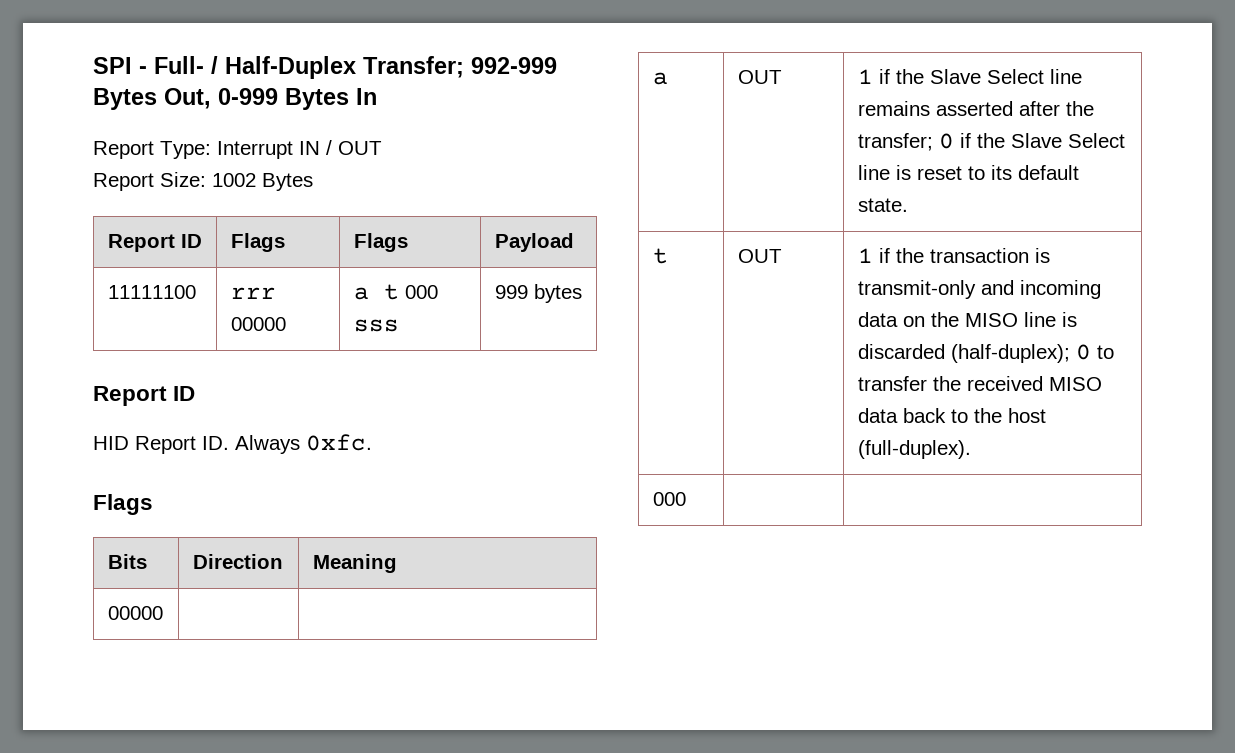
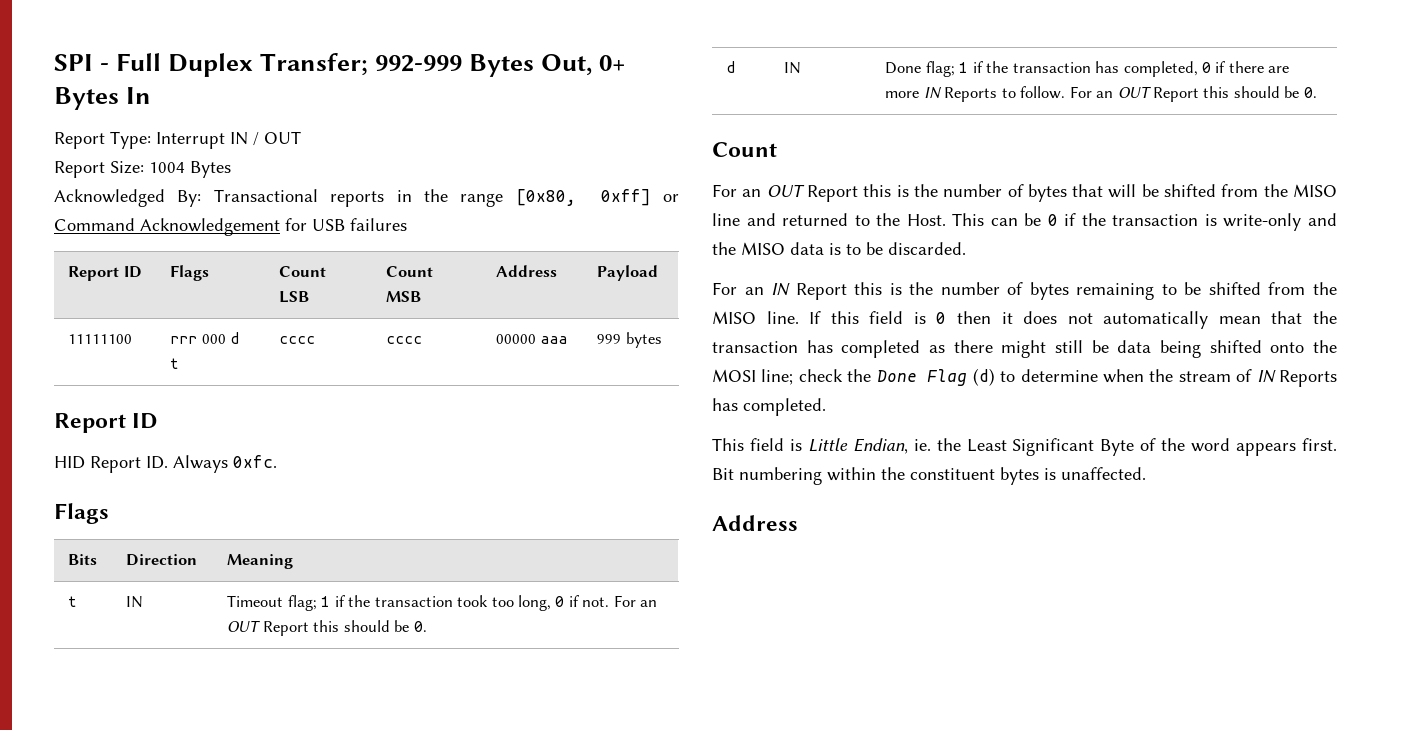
- SPI - Full- / Half-Duplex Transfer; 992-999 Bytes Out, 0-999 Bytes In
+ SPI - Full Duplex Transfer; 992-999 Bytes Out, 0+ Bytes In
- Report Size: 1002 Bytes
- Report ID | Flags | Flags | Payload
- 11111100 | rrr 00000 | a t 000 sss | 999 bytes
+ Report Size: 1004 Bytes
+ Acknowledged By: Transactional reports in the range [0x80, 0xff] or Command Acknowledgement for USB failures
+ Report ID | Flags | Count LSB | Count MSB | Address | Payload
+ 11111100 | rrr 000 d t | cccc | cccc | 00000 aaa | 999 bytes
- 00000 | |
- a | OUT | 1 if the Slave Select line remains asserted after the transfer; 0 if the Slave Select line is reset to its default state.
- t | OUT | 1 if the transaction is transmit-only and incoming data on the MISO line is discarded (half-duplex); 0 to transfer the received MISO data back to the host (full-duplex).
- 000 | |
+ t | IN | Timeout flag; 1 if the transaction took too long, 0 if not. For an OUT Report this should be 0.
+ d | IN | Done flag; 1 if the transaction has completed, 0 if there are more IN Reports to follow. For an OUT Report this should be 0.
+ Count
+ For an OUT Report this is the number of bytes that will be shifted from the MISO line and returned to the Host. This can be 0 if the transaction is write-only and the MISO data is to be discarded.
+ For an IN Report this is the number of bytes remaining to be shifted from the MISO line. If this field is 0 then it does not automatically mean that the transaction has completed as there might still be data being shifted onto the MOSI line; check the Done Flag (d) to determine when the stream of IN Reports has completed.
+ This field is Little Endian, ie. the Least Significant Byte of the word appears first. Bit numbering within the constituent bytes is unaffected.
+ Address

